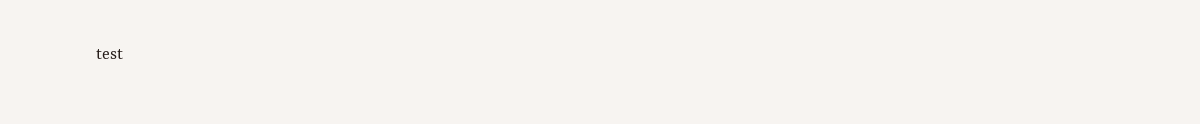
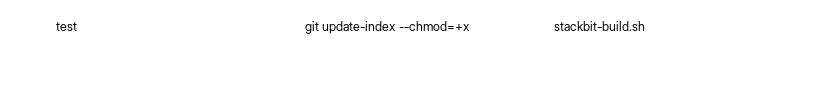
+ git update-index --chmod=+x stackbit-build.sh

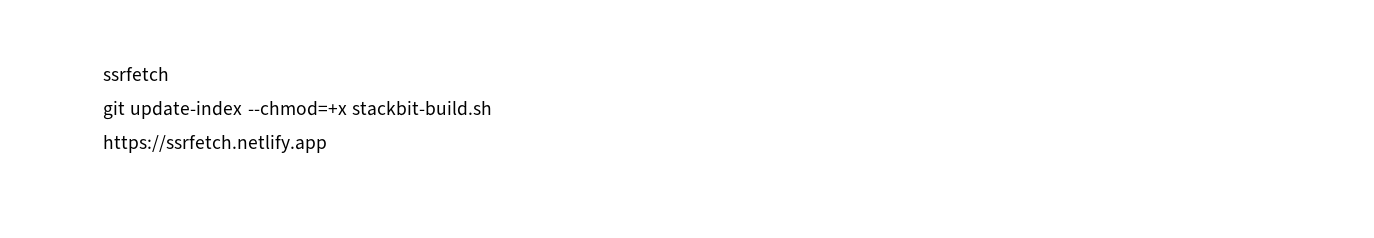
- test
+ ssrfetch
+ https://ssrfetch.netlify.app

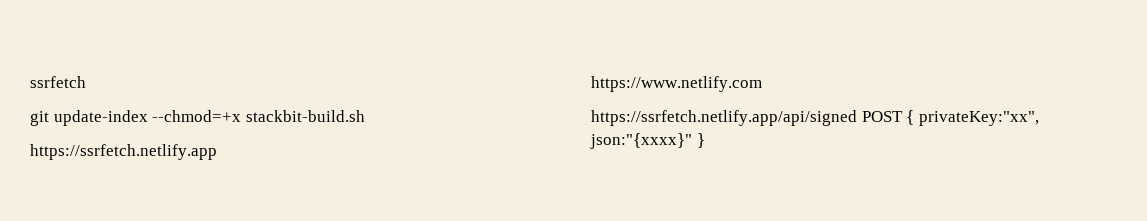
+ https://www.netlify.com
+ https://ssrfetch.netlify.app/api/signed POST { privateKey:"xx", json:"{xxxx}" }

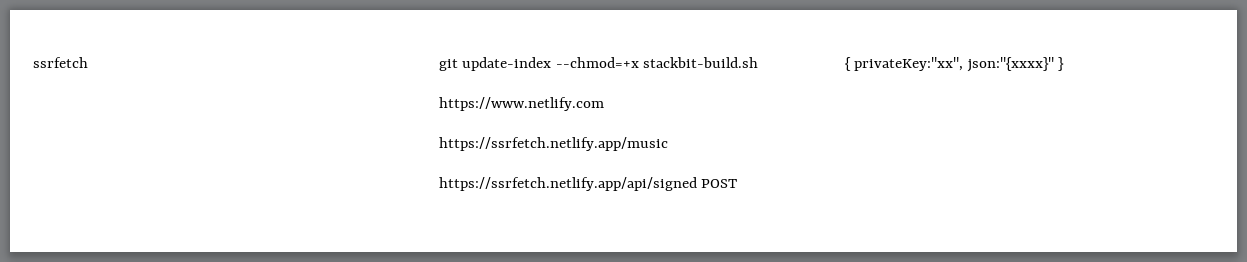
- https://ssrfetch.netlify.app
  https://www.netlify.com
+ https://ssrfetch.netlify.app/music
- https://ssrfetch.netlify.app/api/signed POST { privateKey:"xx", json:"{xxxx}" }
+ https://ssrfetch.netlify.app/api/signed POST
+ { privateKey:"xx", json:"{xxxx}" }

